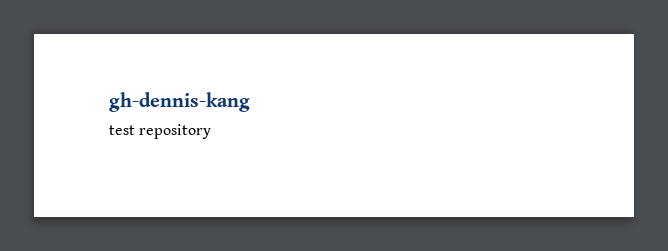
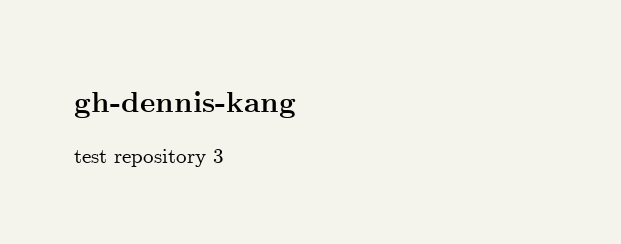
- test repository
+ test repository 3

